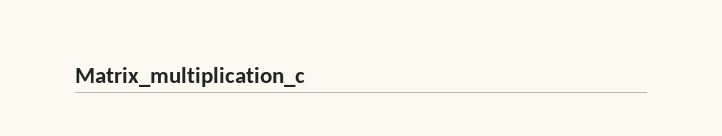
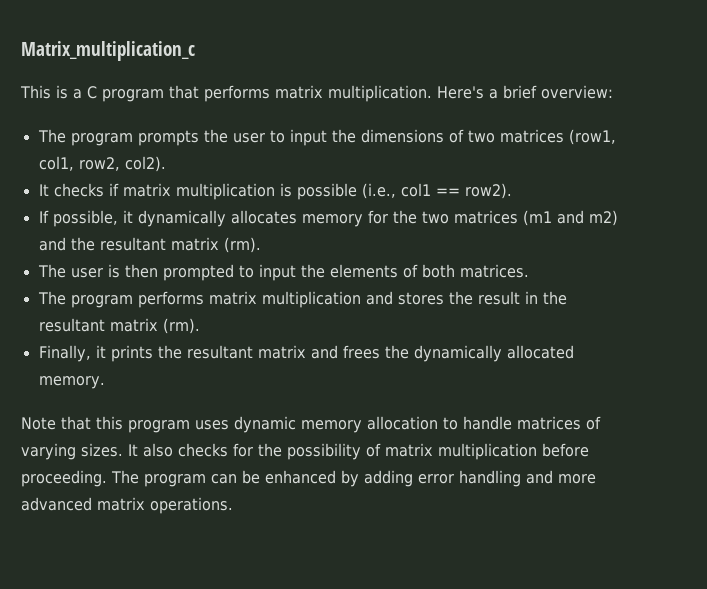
+ This is a C program that performs matrix multiplication. Here's a brief overview:
+ The program prompts the user to input the dimensions of two matrices (row1, col1, row2, col2).
+ It checks if matrix multiplication is possible (i.e., col1 == row2).
+ If possible, it dynamically allocates memory for the two matrices (m1 and m2) and the resultant matrix (rm).
+ The user is then prompted to input the elements of both matrices.
+ The program performs matrix multiplication and stores the result in the resultant matrix (rm).
+ Finally, it prints the resultant matrix and frees the dynamically allocated memory.
+ Note that this program uses dynamic memory allocation to handle matrices of varying sizes. It also checks for the possibility of matrix multiplication before proceeding. The program can be enhanced by adding error handling and more advanced matrix operations.

